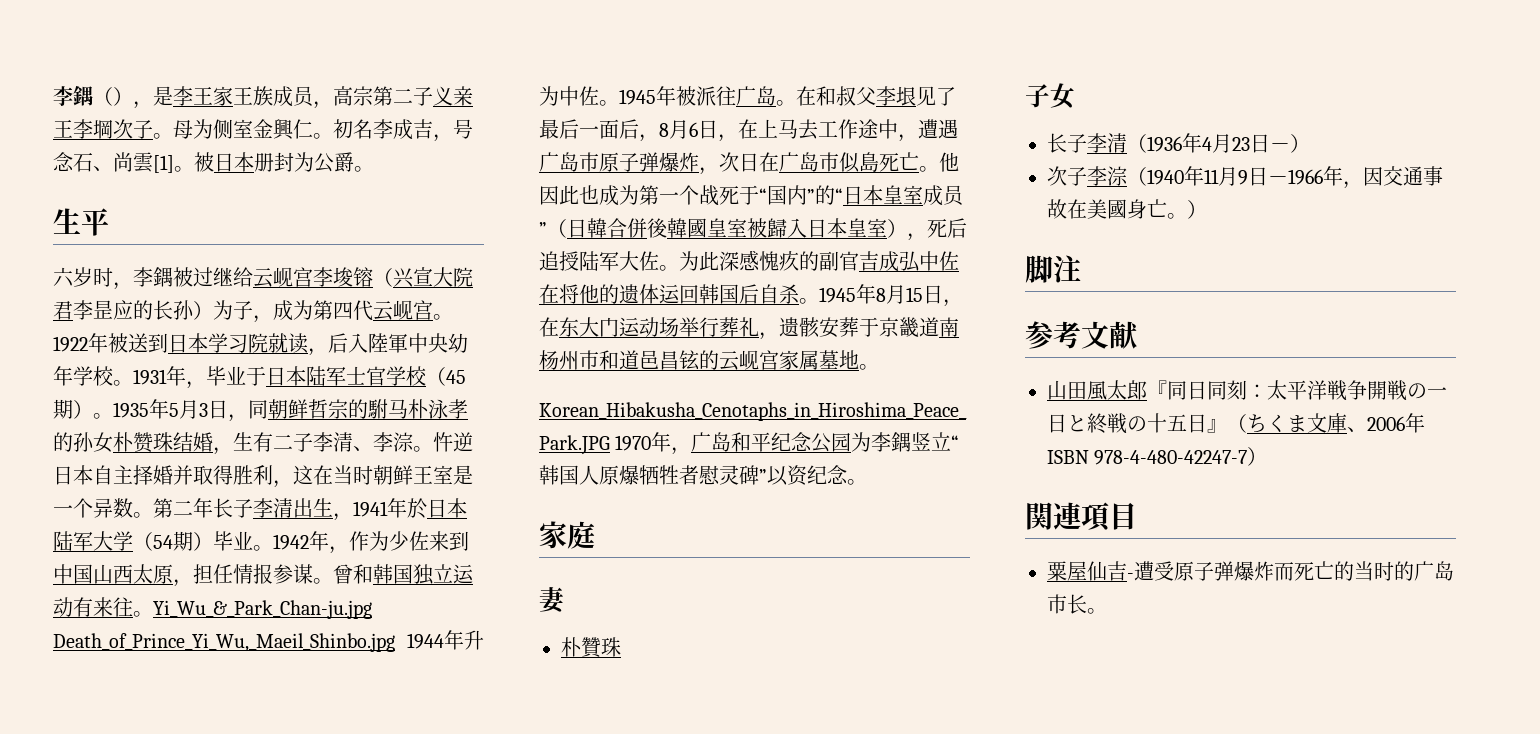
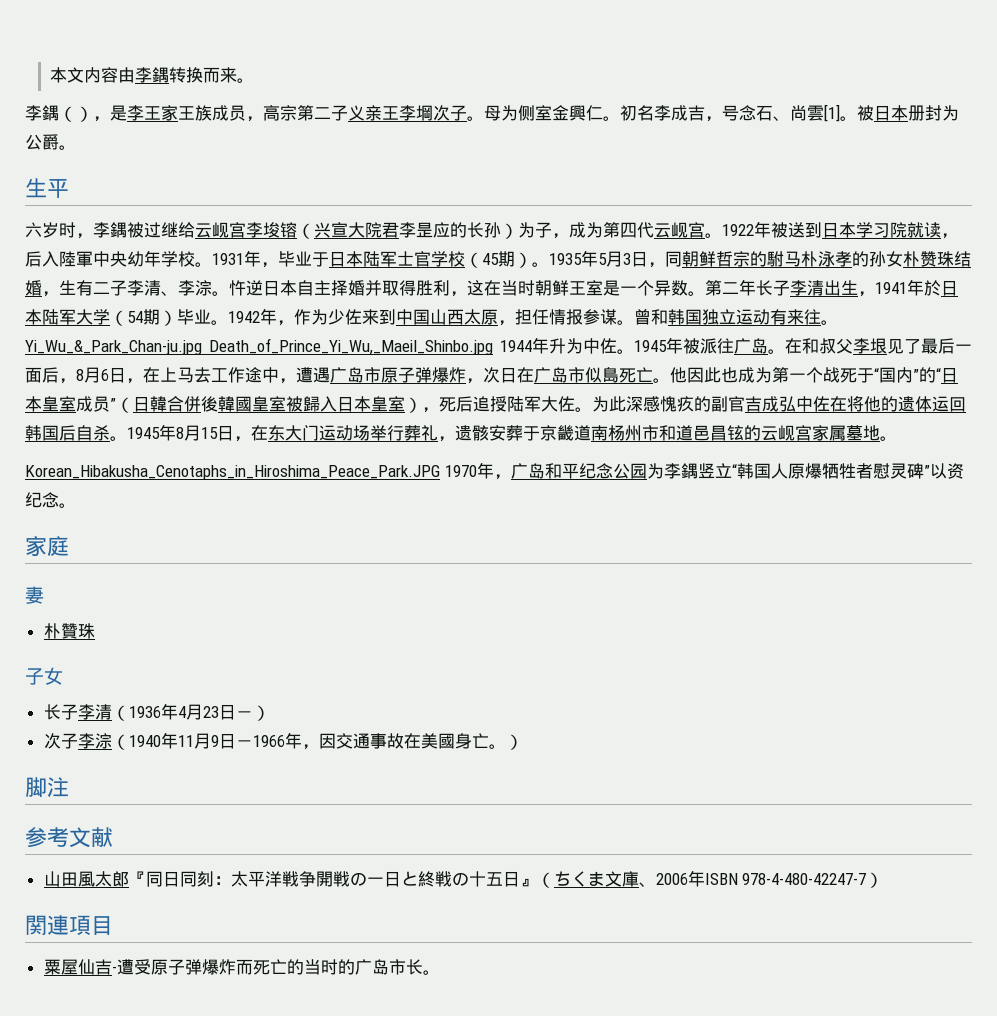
+ 本文内容由李鍝转换而来。

